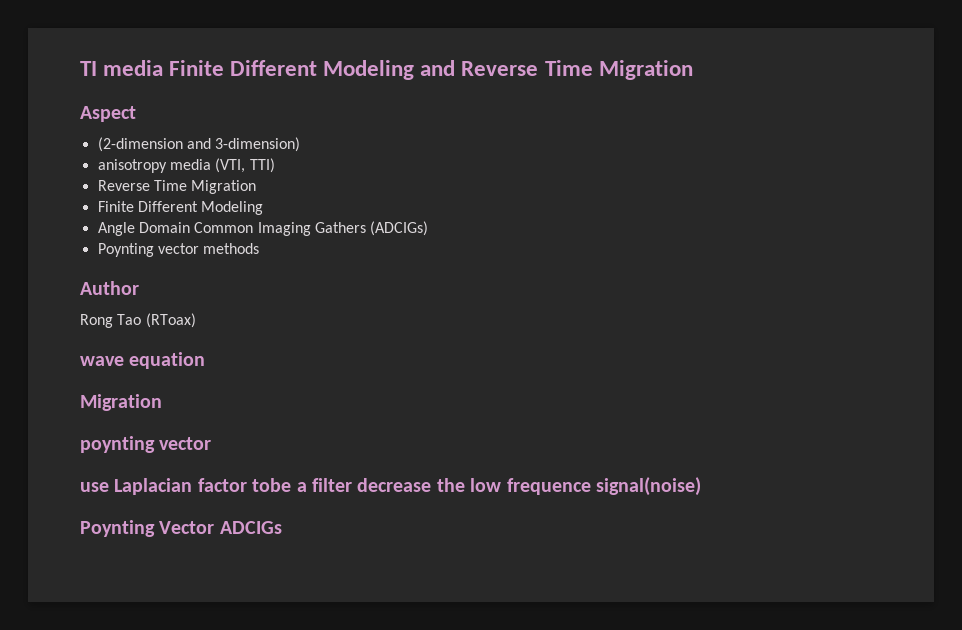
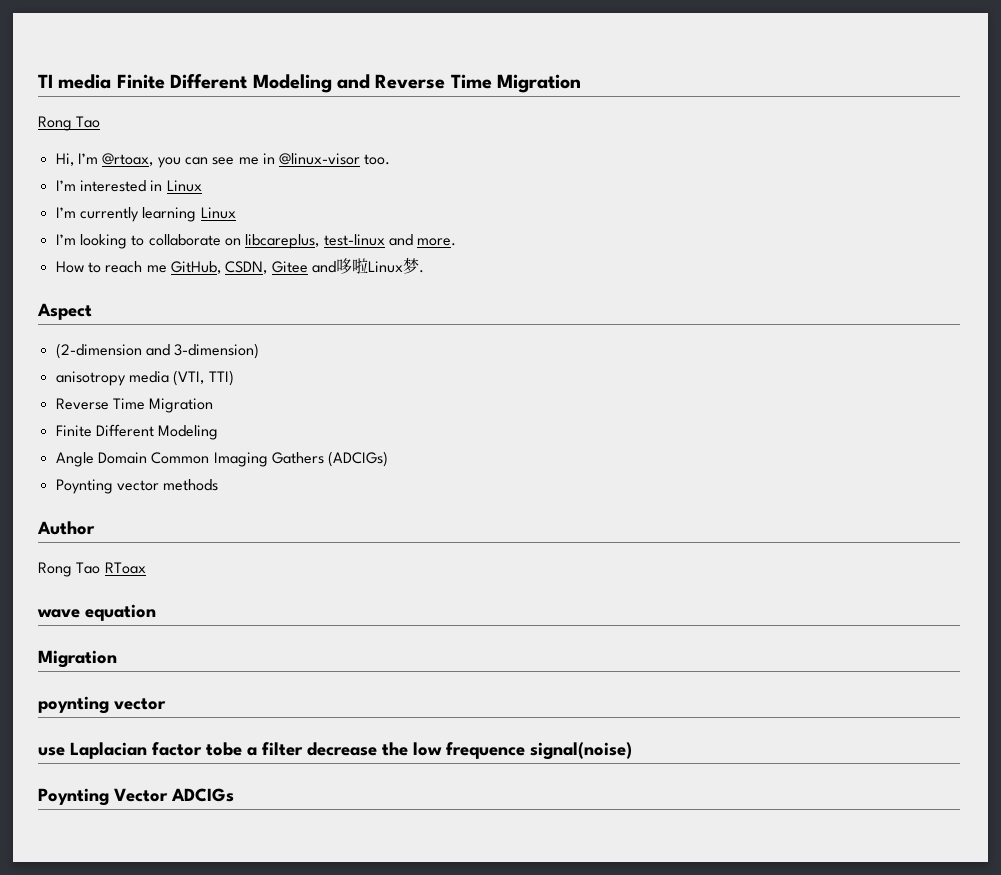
  TI media Finite Different Modeling and Reverse Time Migration
+ Rong Tao
+ Hi, I’m @rtoax, you can see me in @linux-visor too.
+ I’m interested in Linux
+ I’m currently learning Linux
+ I’m looking to collaborate on libcareplus, test-linux and more.
+ How to reach me GitHub, CSDN, Gitee and哆啦Linux梦.
- Rong Tao (RToax)
+ Rong Tao RToax

